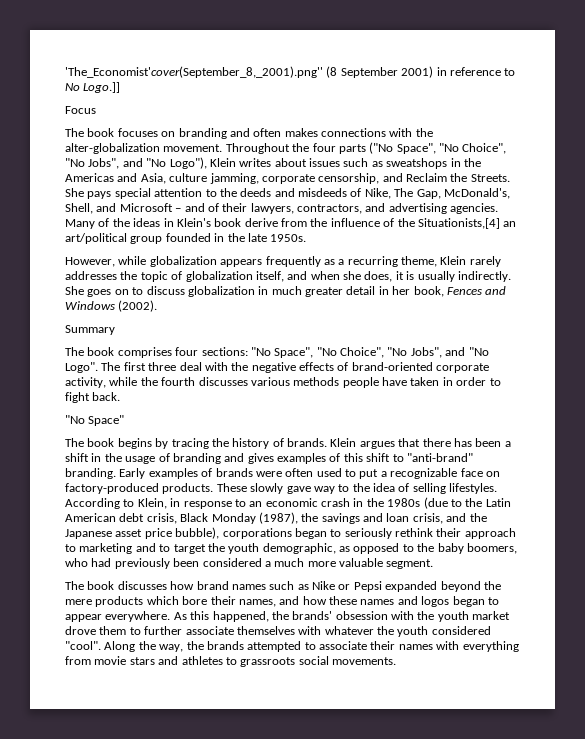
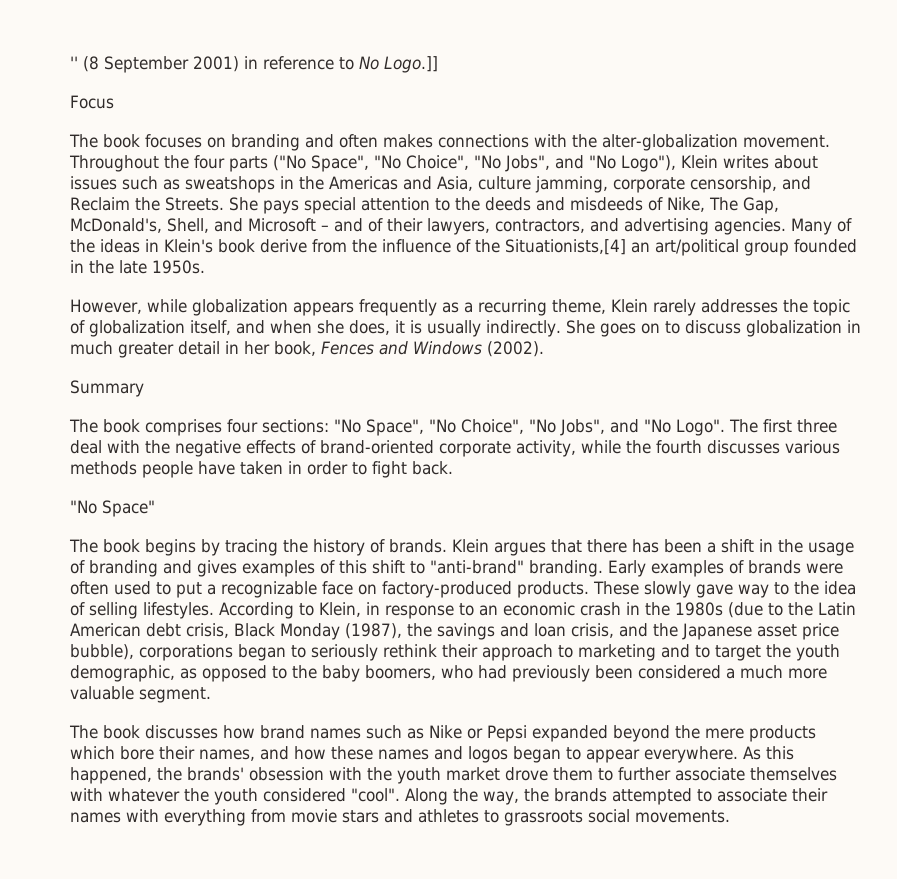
- 'The_Economist'cover(September_8,_2001).png'' (8 September 2001) in reference to No Logo.]]
+ '' (8 September 2001) in reference to No Logo.]]

